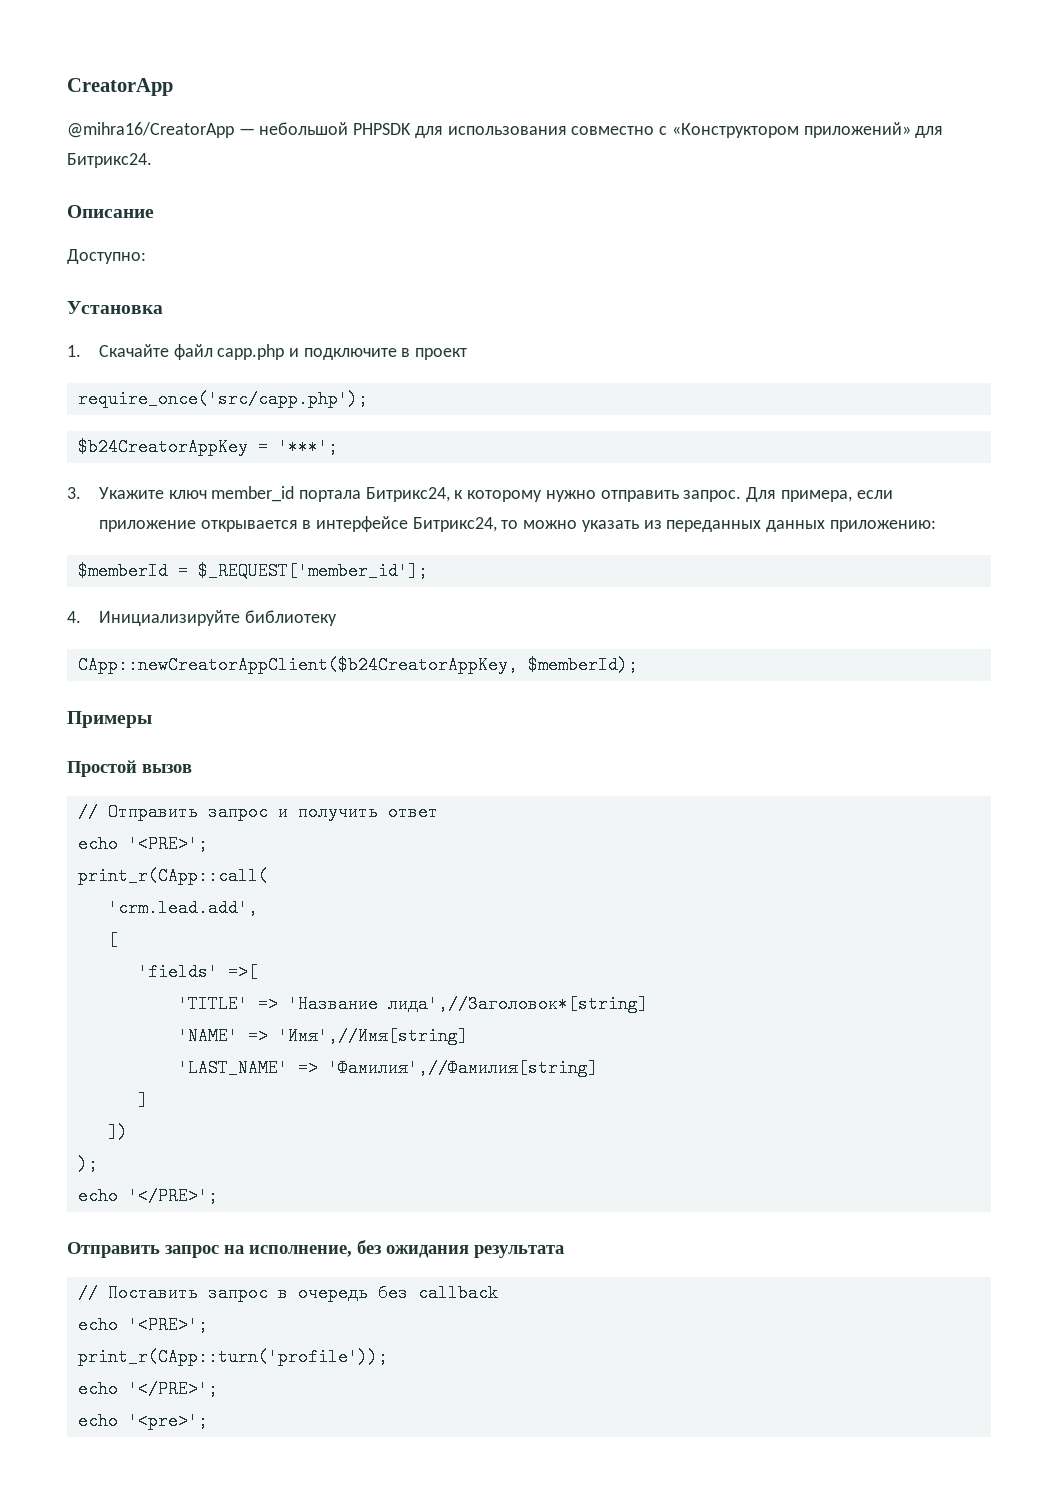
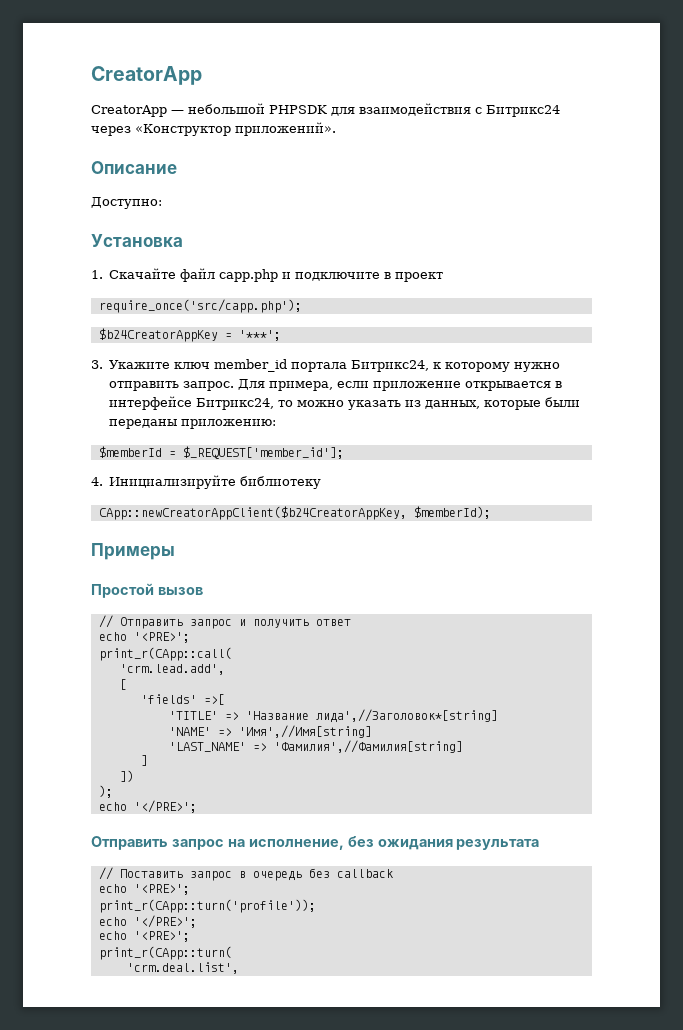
- @mihra16/CreatorApp — небольшой PHPSDK для использования совместно с «Конструктором приложений» для Битрикс24.
+ CreatorApp — небольшой PHPSDK для взаимодействия с Битрикс24 через «Конструктор приложений».
- Для примера, если приложение открывается в интерфейсе Битрикс24, то можно указать из переданных данных приложению:
+ Для примера, если приложение открывается в интерфейсе Битрикс24, то можно указать из данных, которые были переданы приложению:
  print_r(CApp::turn('profile'));
  echo '</PRE>';
- echo '<pre>';
+ echo '<PRE>';
+ print_r(CApp::turn(
+ 'crm.deal.list',

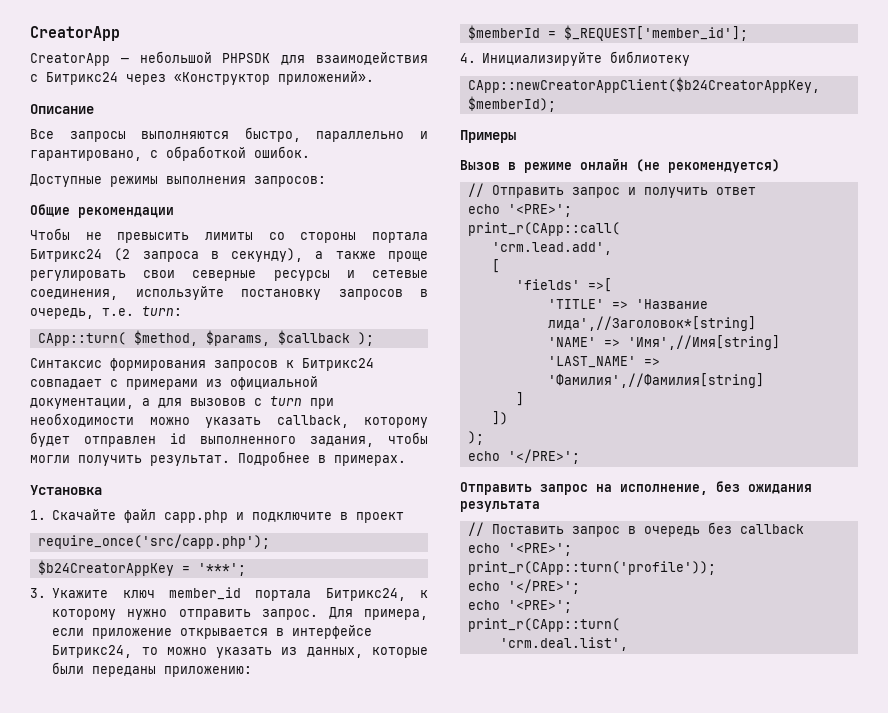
- Доступно:
+ Все запросы выполняются быстро, параллельно и гарантировано, с обработкой ошибок.
+ Доступные режимы выполнения запросов:
+ Общие рекомендации
+ Чтобы не превысить лимиты со стороны портала Битрикс24 (2 запроса в секунду), а также проще регулировать свои северные ресурсы и сетевые соединения, используйте постановку запросов в очередь, т.е. turn:
+ CApp::turn( $method, $params, $callback );
+ Синтаксис формирования запросов к Битрикс24 совпадает с примерами из официальной документации, а для вызовов с turn при необходимости можно указать callback, которому будет отправлен id выполненного задания, чтобы могли получить результат. Подробнее в примерах.
- Простой вызов
+ Вызов в режиме онлайн (не рекомендуется)

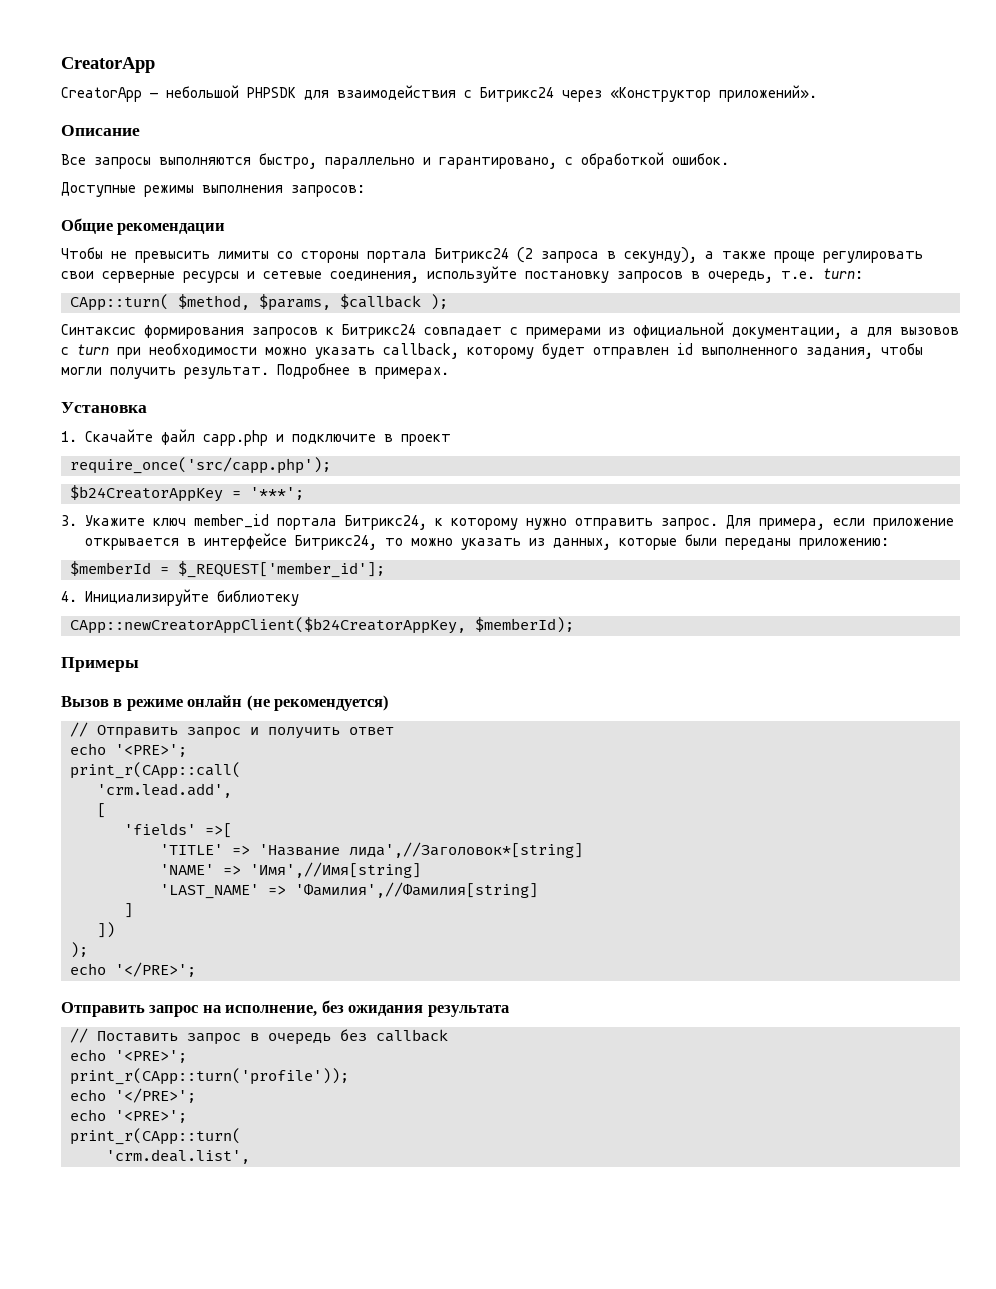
- Чтобы не превысить лимиты со стороны портала Битрикс24 (2 запроса в секунду), а также проще регулировать свои северные ресурсы и сетевые соединения, используйте постановку запросов в очередь, т.е. turn:
+ Чтобы не превысить лимиты со стороны портала Битрикс24 (2 запроса в секунду), а также проще регулировать свои серверные ресурсы и сетевые соединения, используйте постановку запросов в очередь, т.е. turn:

